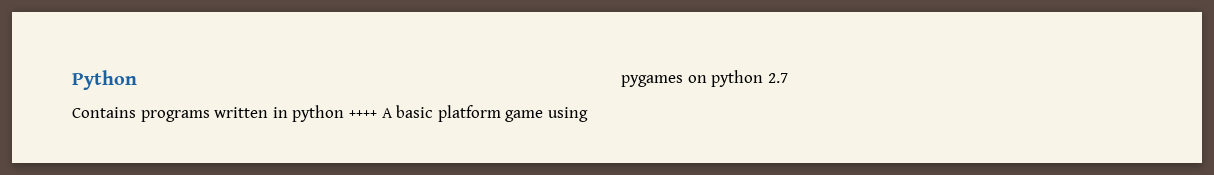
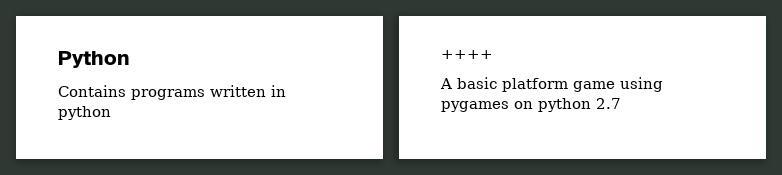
- Contains programs written in python ++++ A basic platform game using pygames on python 2.7
+ Contains programs written in python
+ ++++
+ A basic platform game using pygames on python 2.7

